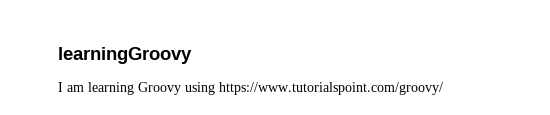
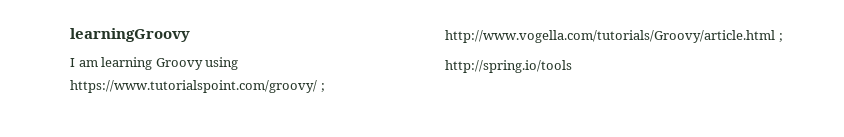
- I am learning Groovy using https://www.tutorialspoint.com/groovy/
+ I am learning Groovy using https://www.tutorialspoint.com/groovy/ ; http://www.vogella.com/tutorials/Groovy/article.html ;
+ http://spring.io/tools

